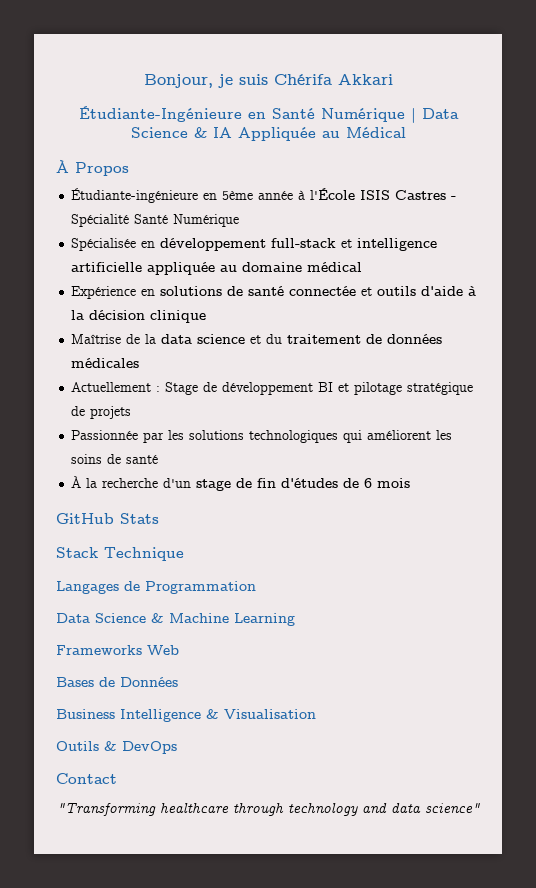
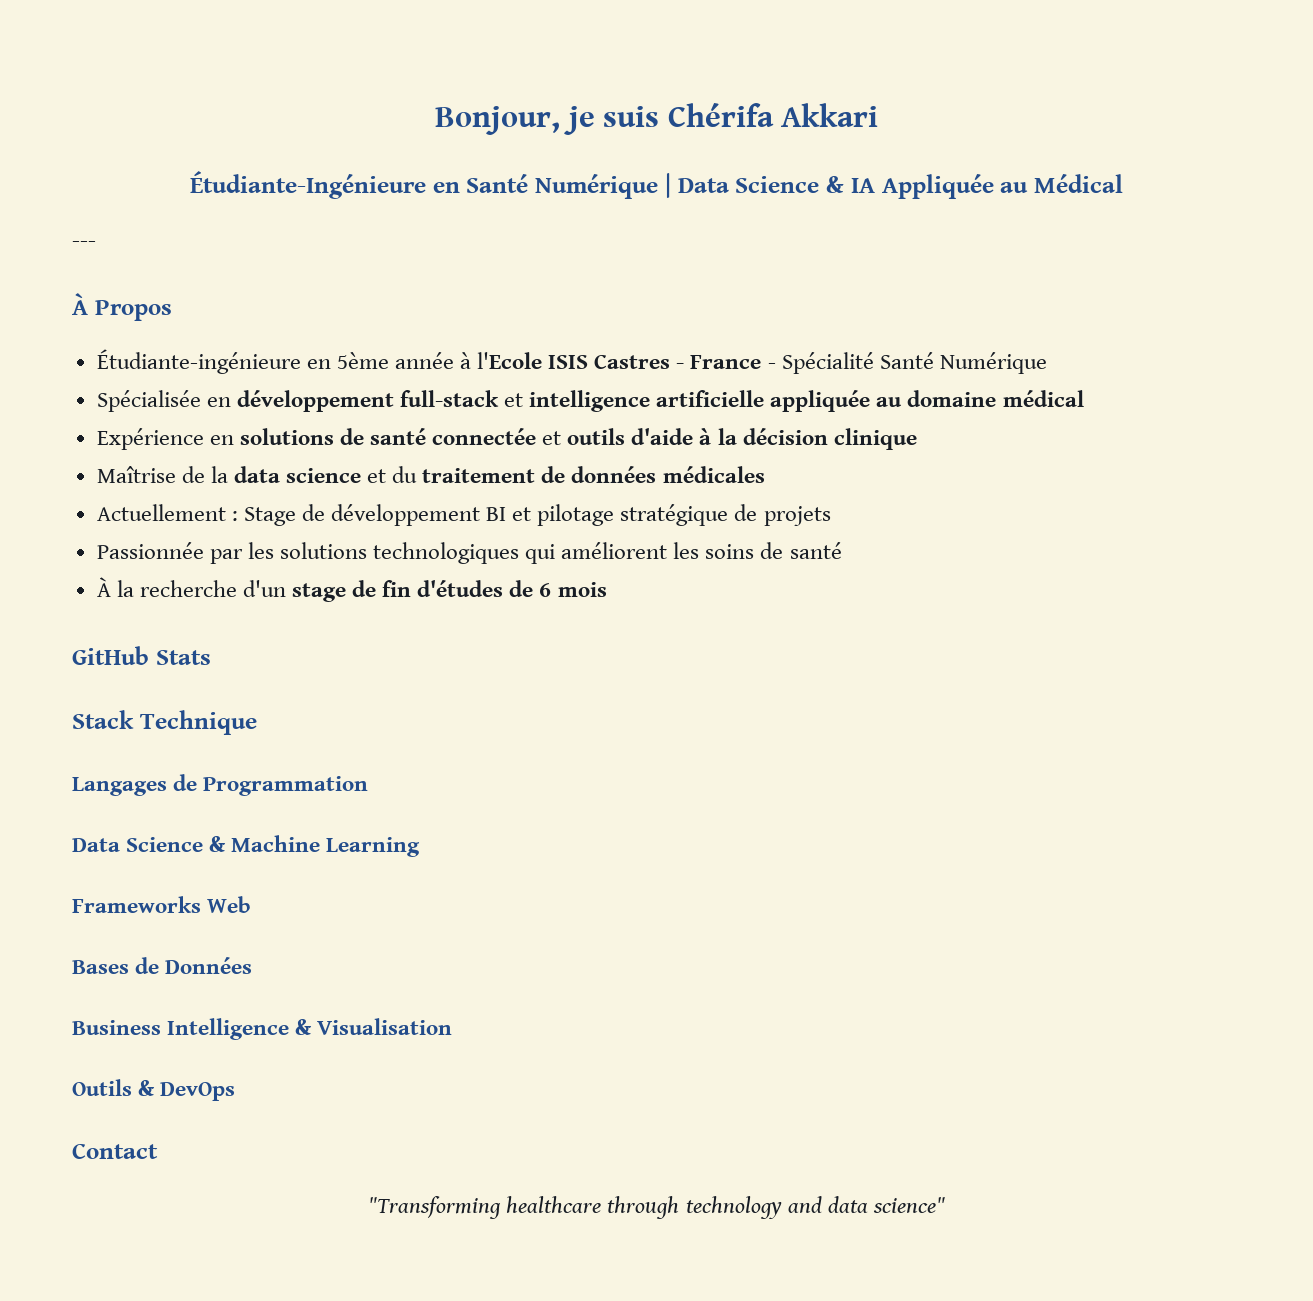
+ ---
- Étudiante-ingénieure en 5ème année à l'École ISIS Castres - Spécialité Santé Numérique
+ Étudiante-ingénieure en 5ème année à l'Ecole ISIS Castres - France - Spécialité Santé Numérique

